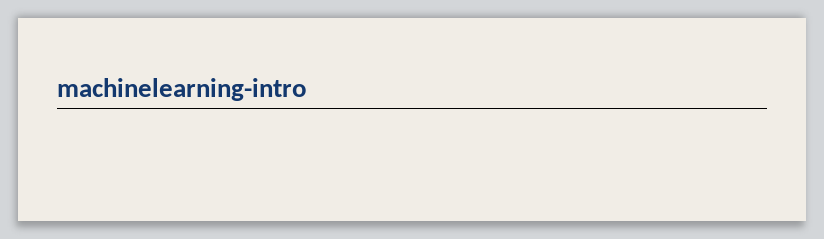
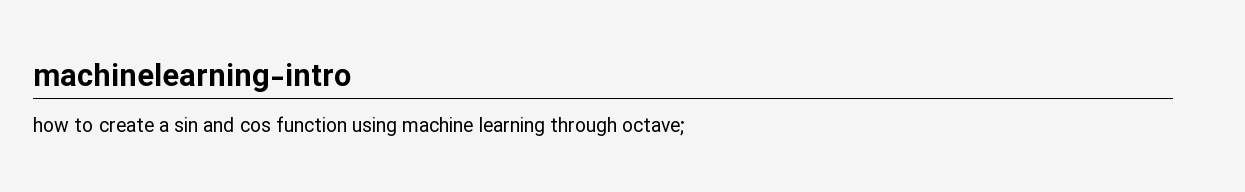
+ how to create a sin and cos function using machine learning through octave;

